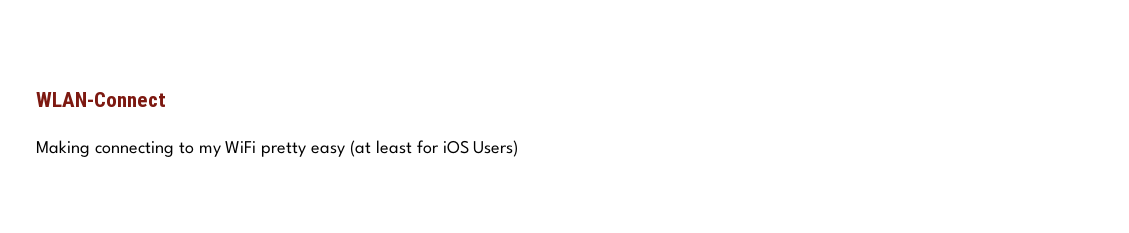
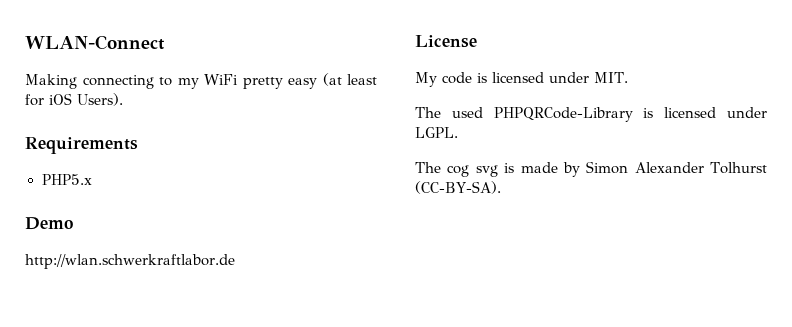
- Making connecting to my WiFi pretty easy (at least for iOS Users)
+ Making connecting to my WiFi pretty easy (at least for iOS Users).
+ Requirements
+ PHP5.x
+ Demo
+ http://wlan.schwerkraftlabor.de
+ License
+ My code is licensed under MIT.
+ The used PHPQRCode-Library is licensed under LGPL.
+ The cog svg is made by Simon Alexander Tolhurst (CC-BY-SA).

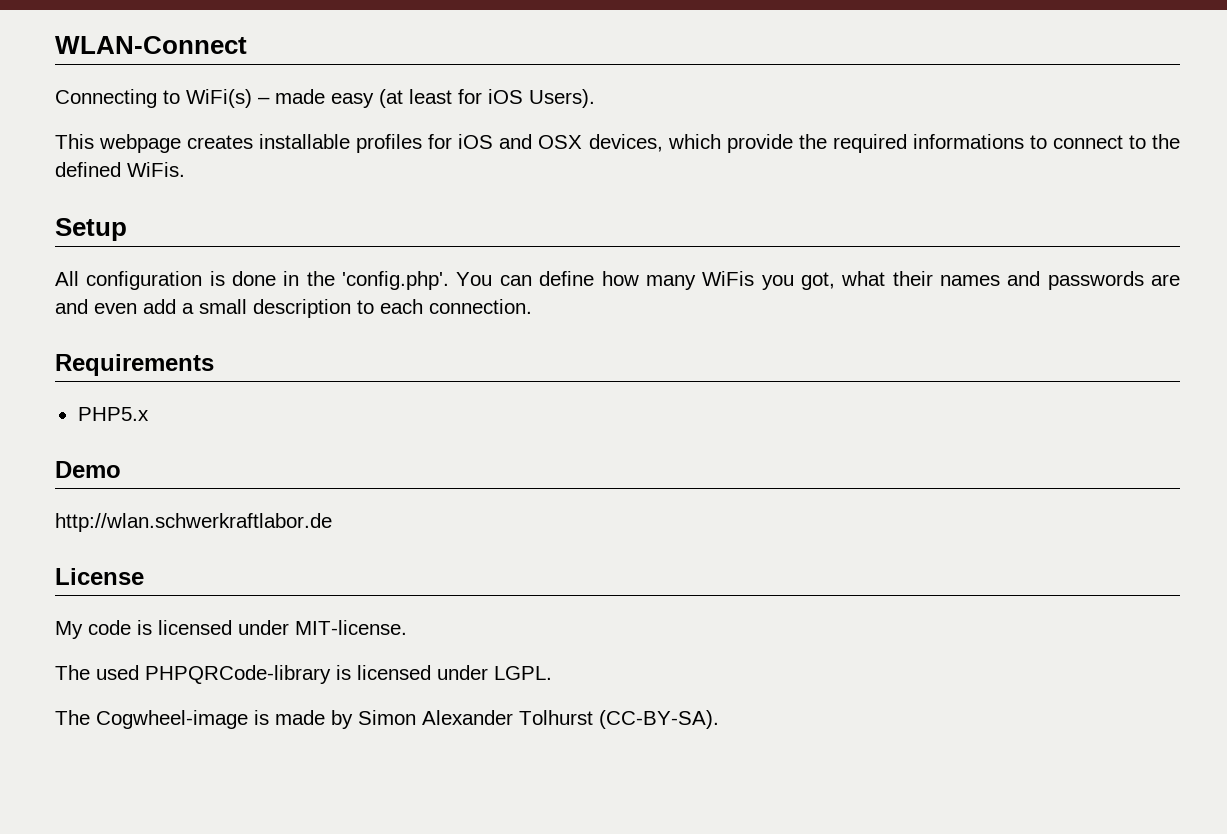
- Making connecting to my WiFi pretty easy (at least for iOS Users).
+ Connecting to WiFi(s) – made easy (at least for iOS Users).
+ This webpage creates installable profiles for iOS and OSX devices, which provide the required informations to connect to the defined WiFis.
+ Setup
+ All configuration is done in the 'config.php'. You can define how many WiFis you got, what their names and passwords are and even add a small description to each connection.
- My code is licensed under MIT.
+ My code is licensed under MIT-license.
- The used PHPQRCode-Library is licensed under LGPL.
+ The used PHPQRCode-library is licensed under LGPL.
- The cog svg is made by Simon Alexander Tolhurst (CC-BY-SA).
+ The Cogwheel-image is made by Simon Alexander Tolhurst (CC-BY-SA).

